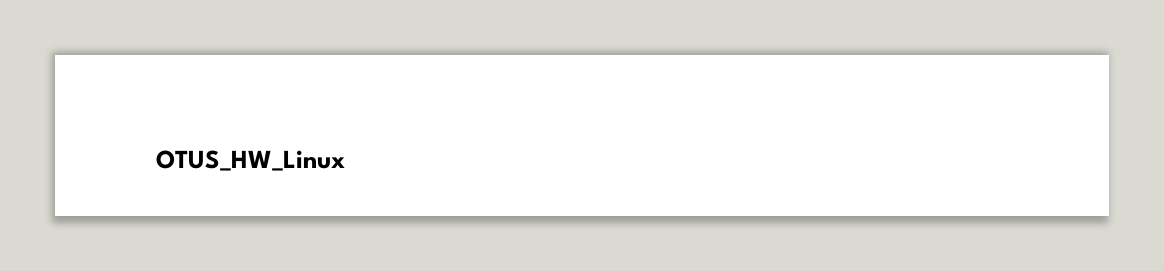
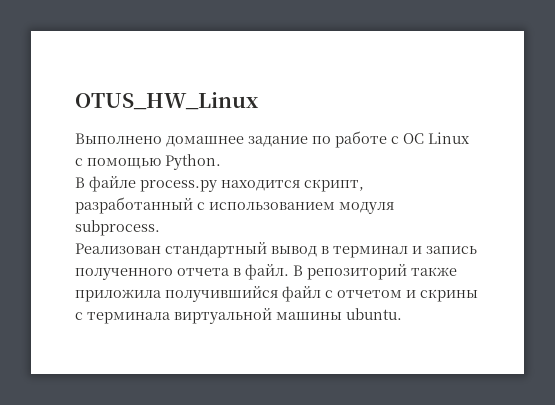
+ Выполнено домашнее задание по работе с ОС Linux с помощью Python.
+ В файле process.py находится скрипт, разработанный с использованием модуля subprocess.
+ Реализован стандартный вывод в терминал и запись полученного отчета в файл. В репозиторий также приложила получившийся файл с отчетом и скрины с терминала виртуальной машины ubuntu.

